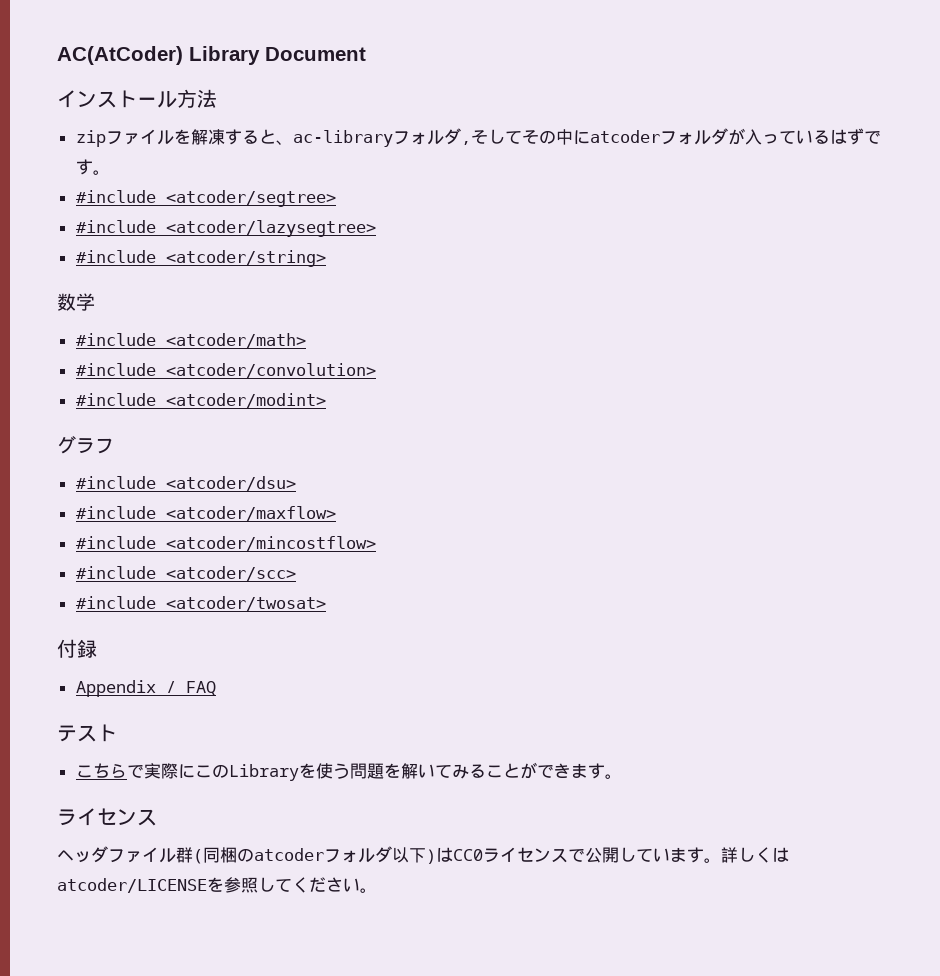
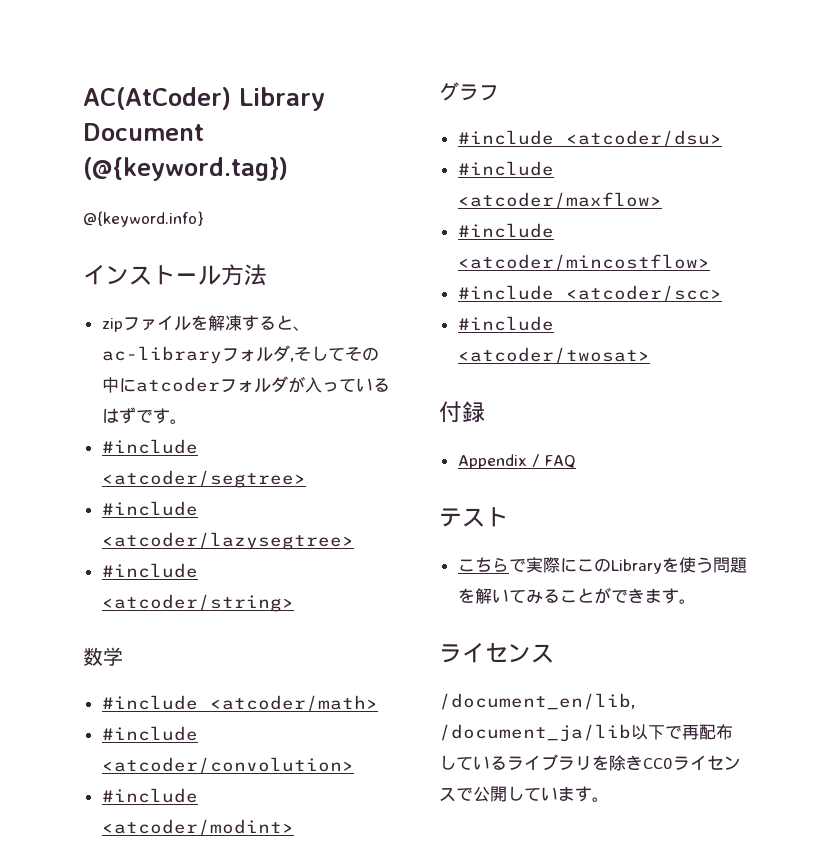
- AC(AtCoder) Library Document
+ AC(AtCoder) Library Document (@{keyword.tag})
+ @{keyword.info}
- ヘッダファイル群(同梱のatcoderフォルダ以下)はCC0ライセンスで公開しています。詳しくはatcoder/LICENSEを参照してください。
+ /document_en/lib, /document_ja/lib以下で再配布しているライブラリを除きCC0ライセンスで公開しています。

